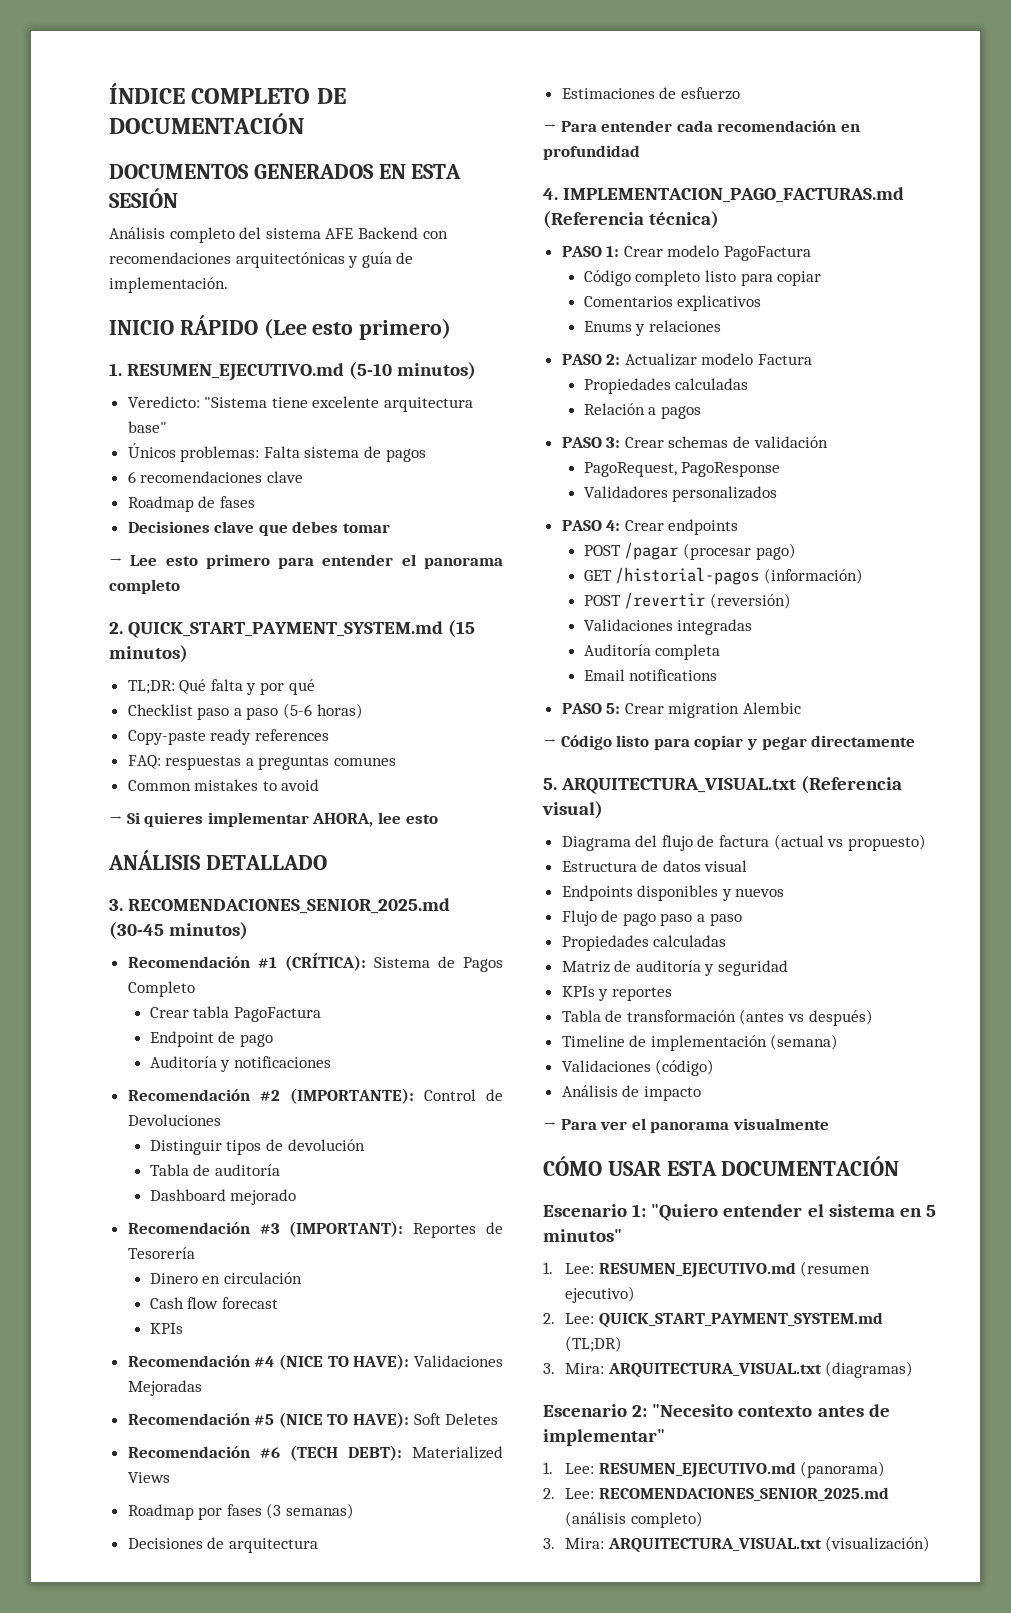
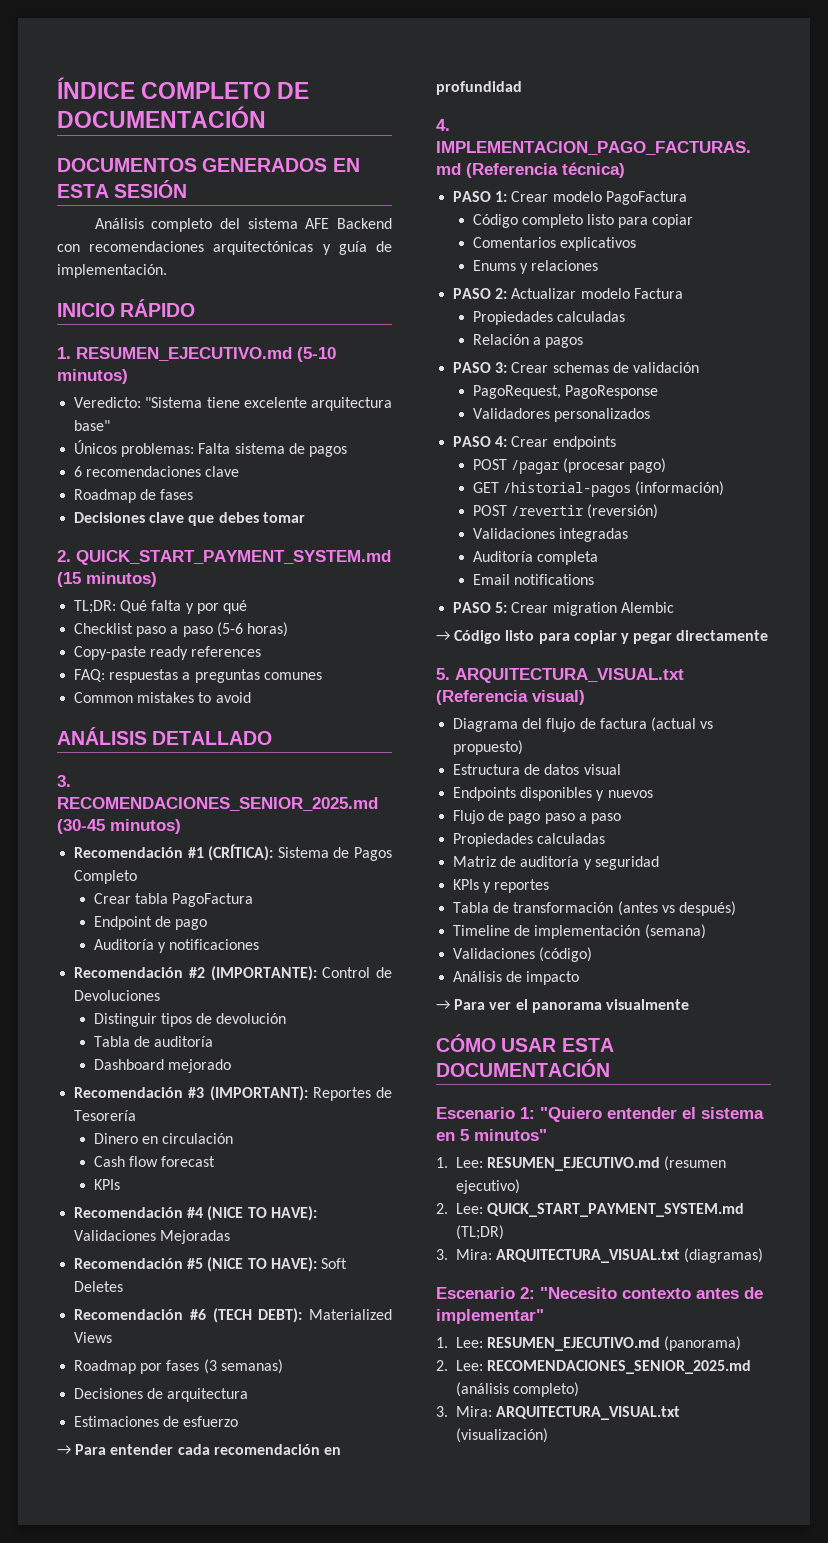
- INICIO RÁPIDO (Lee esto primero)
+ INICIO RÁPIDO
- → Lee esto primero para entender el panorama completo
- → Si quieres implementar AHORA, lee esto

